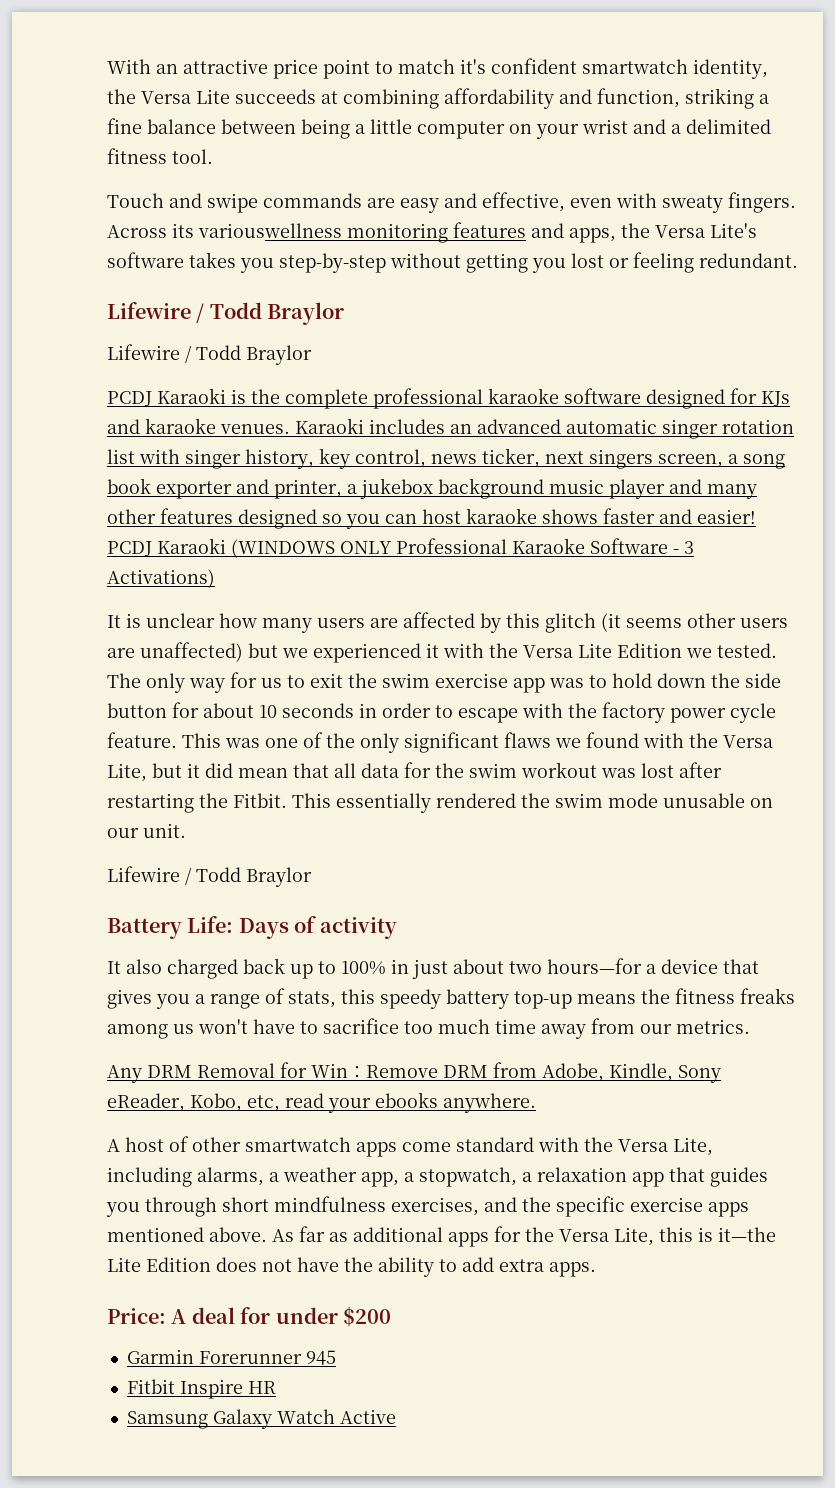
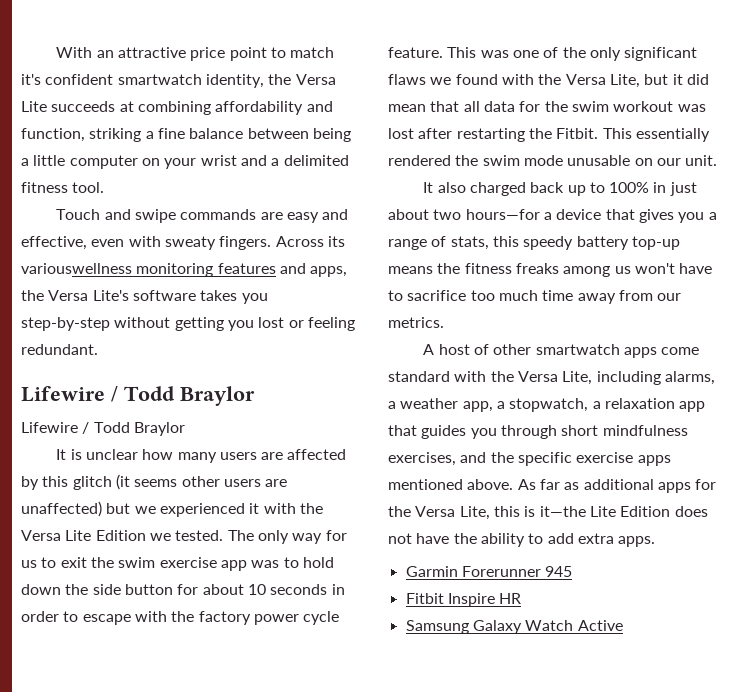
- PCDJ Karaoki is the complete professional karaoke software designed for KJs and karaoke venues. Karaoki includes an advanced automatic singer rotation list with singer history, key control, news ticker, next singers screen, a song book exporter and printer, a jukebox background music player and many other features designed so you can host karaoke shows faster and easier! PCDJ Karaoki (WINDOWS ONLY Professional Karaoke Software - 3 Activations)
  This essentially rendered the swim mode unusable on our unit.
- Lifewire / Todd Braylor
- Battery Life: Days of activity
- Any DRM Removal for Win：Remove DRM from Adobe, Kindle, Sony eReader, Kobo, etc, read your ebooks anywhere.
- Price: A deal for under $200

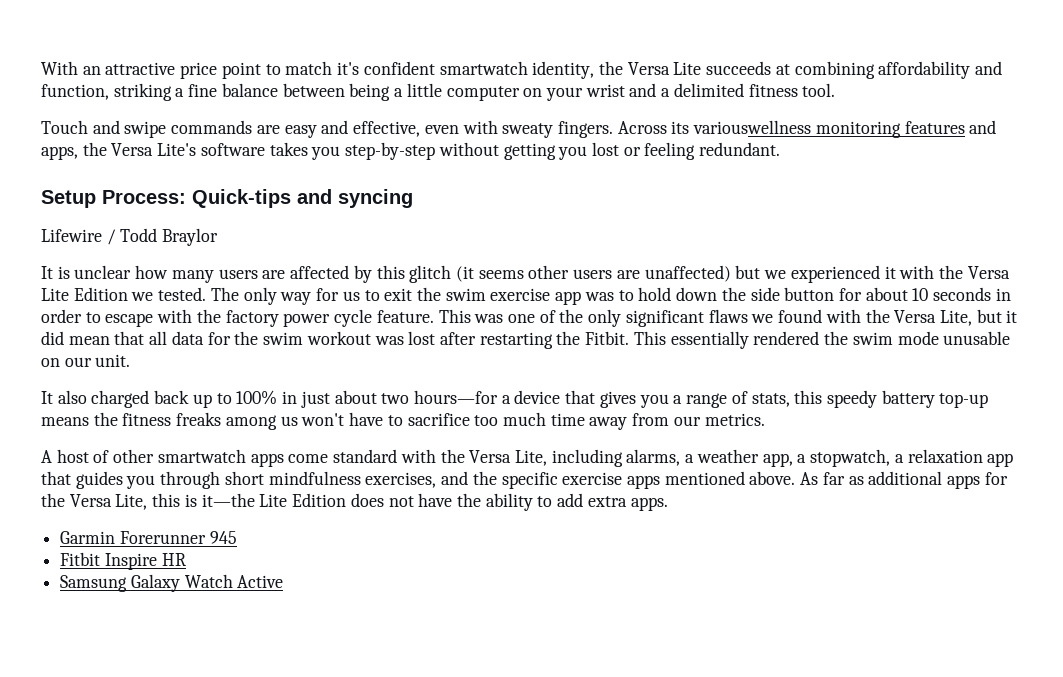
  Across its variouswellness monitoring features and apps, the Versa Lite's software takes you step-by-step without getting you lost or feeling redundant.
- Lifewire / Todd Braylor
+ Setup Process: Quick-tips and syncing

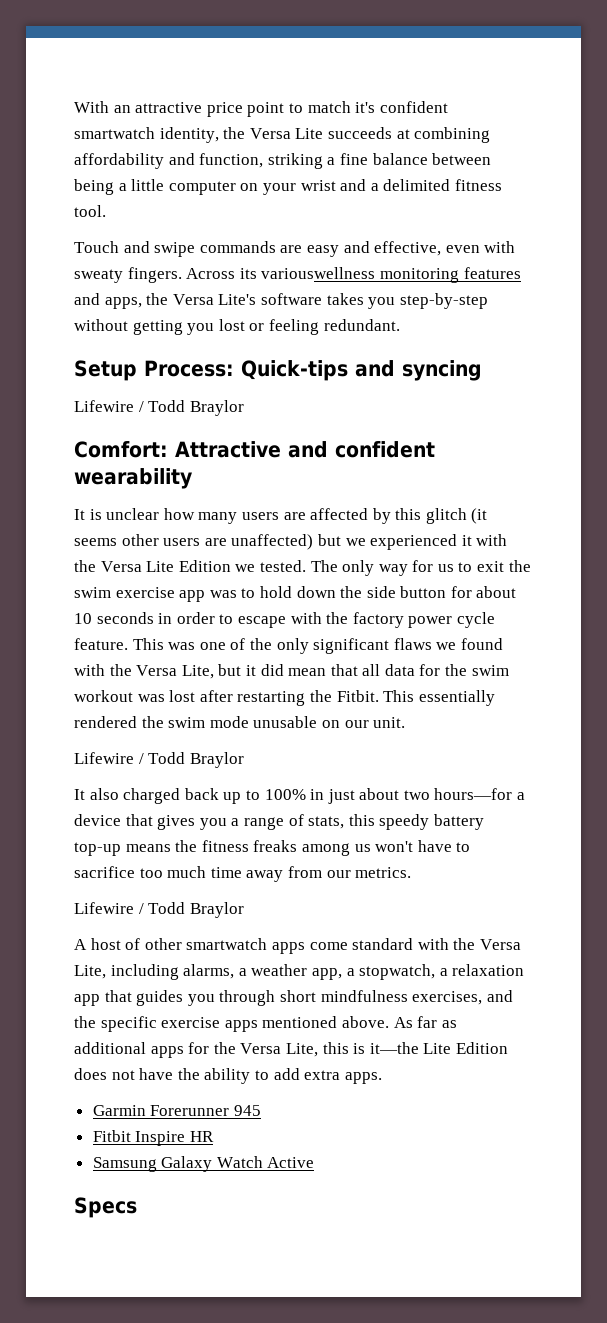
+ Comfort: Attractive and confident wearability
  This essentially rendered the swim mode unusable on our unit.
+ Lifewire / Todd Braylor
  It also charged back up to 100% in just about two hours—for a device that gives you a range of stats, this speedy battery top-up means the fitness freaks among us won't have to sacrifice too much time away from our metrics.
+ Lifewire / Todd Braylor
+ Specs

